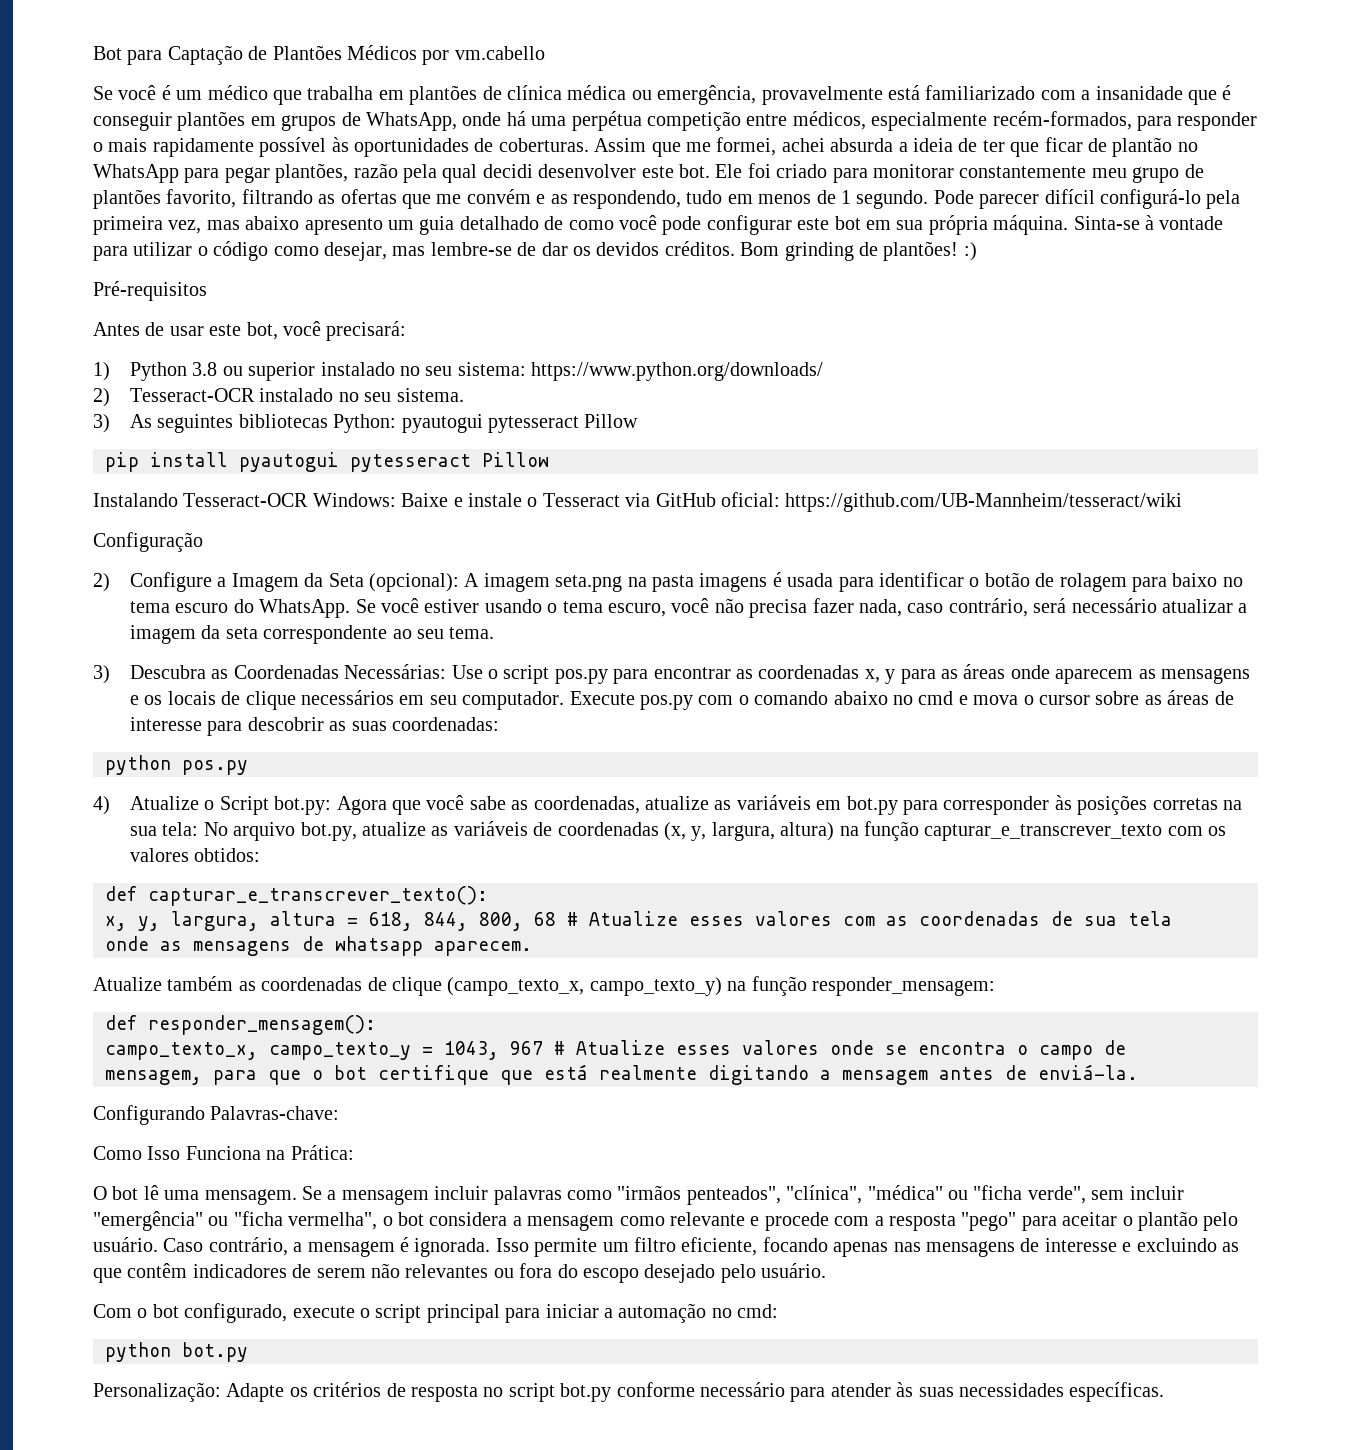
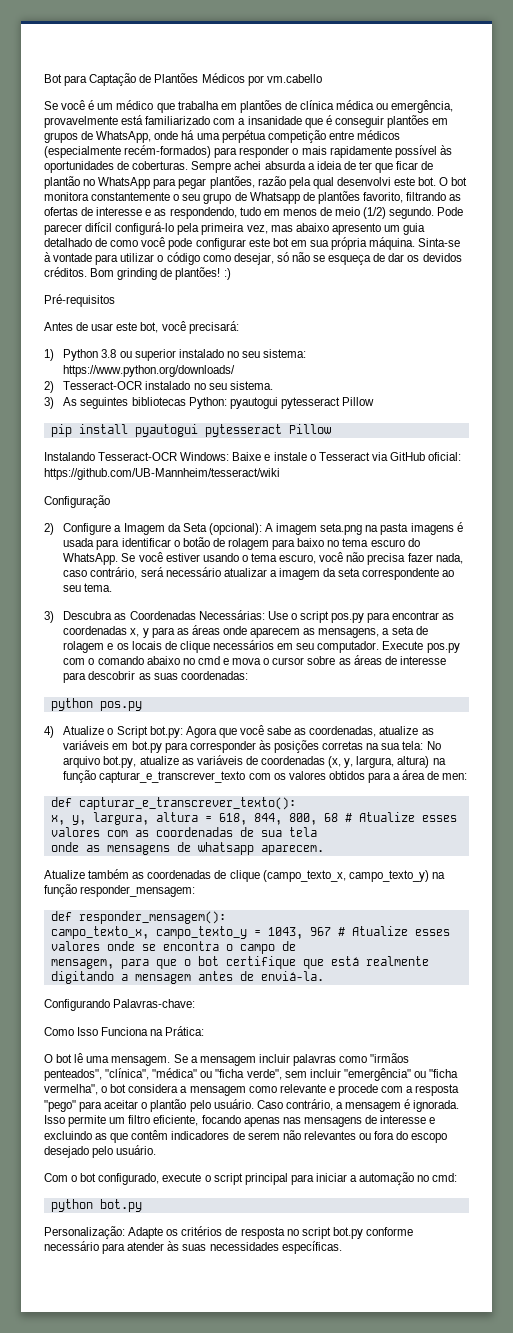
- Se você é um médico que trabalha em plantões de clínica médica ou emergência, provavelmente está familiarizado com a insanidade que é conseguir plantões em grupos de WhatsApp, onde há uma perpétua competição entre médicos, especialmente recém-formados, para responder o mais rapidamente possível às oportunidades de coberturas.
+ Se você é um médico que trabalha em plantões de clínica médica ou emergência, provavelmente está familiarizado com a insanidade que é conseguir plantões em grupos de WhatsApp, onde há uma perpétua competição entre médicos (especialmente recém-formados) para responder o mais rapidamente possível às oportunidades de coberturas.
- Assim que me formei, achei absurda a ideia de ter que ficar de plantão no WhatsApp para pegar plantões, razão pela qual decidi desenvolver este bot. Ele foi criado para monitorar constantemente meu grupo de plantões favorito, filtrando as ofertas que me convém e as respondendo, tudo em menos de 1 segundo.
+ Sempre achei absurda a ideia de ter que ficar de plantão no WhatsApp para pegar plantões, razão pela qual desenvolvi este bot. O bot monitora constantemente o seu grupo de Whatsapp de plantões favorito, filtrando as ofertas de interesse e as respondendo, tudo em menos de meio (1/2) segundo.
- Sinta-se à vontade para utilizar o código como desejar, mas lembre-se de dar os devidos créditos.
+ Sinta-se à vontade para utilizar o código como desejar, só não se esqueça de dar os devidos créditos.
- 3) Descubra as Coordenadas Necessárias: Use o script pos.py para encontrar as coordenadas x, y para as áreas onde aparecem as mensagens e os locais de clique necessários em seu computador.
+ 3) Descubra as Coordenadas Necessárias: Use o script pos.py para encontrar as coordenadas x, y para as áreas onde aparecem as mensagens, a seta de rolagem e os locais de clique necessários em seu computador.
- 4) Atualize o Script bot.py: Agora que você sabe as coordenadas, atualize as variáveis em bot.py para corresponder às posições corretas na sua tela: No arquivo bot.py, atualize as variáveis de coordenadas (x, y, largura, altura) na função capturar_e_transcrever_texto com os valores obtidos:
+ 4) Atualize o Script bot.py: Agora que você sabe as coordenadas, atualize as variáveis em bot.py para corresponder às posições corretas na sua tela: No arquivo bot.py, atualize as variáveis de coordenadas (x, y, largura, altura) na função capturar_e_transcrever_texto com os valores obtidos para a área de men:

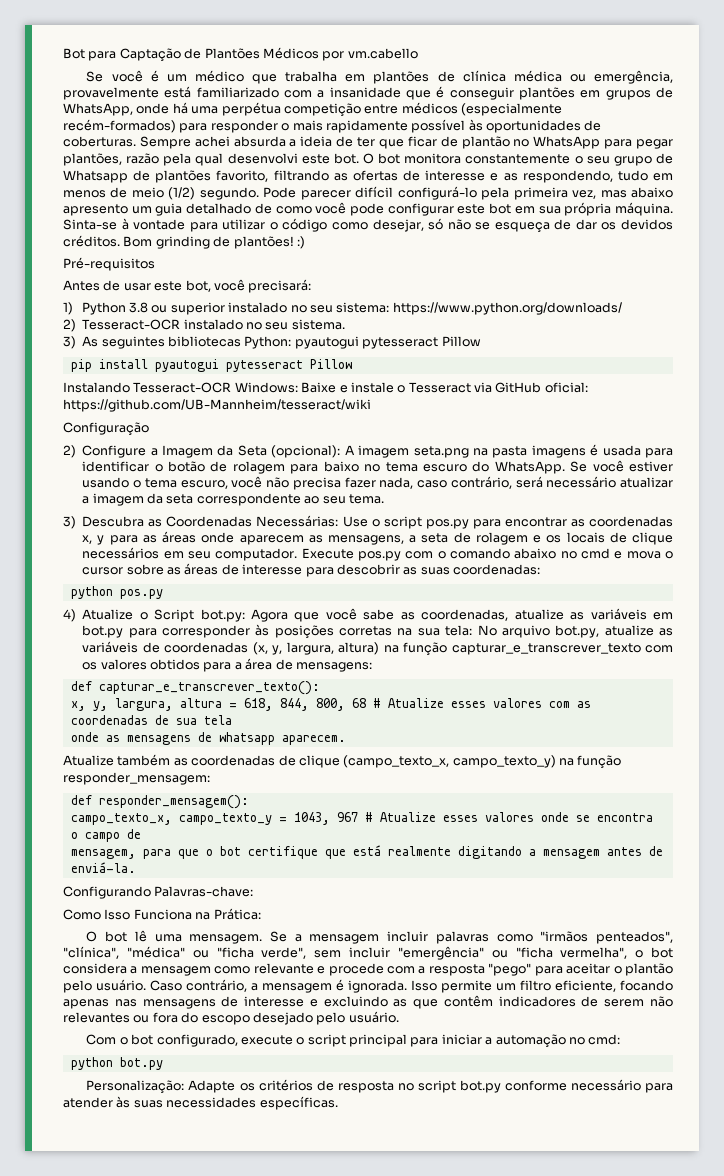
- 4) Atualize o Script bot.py: Agora que você sabe as coordenadas, atualize as variáveis em bot.py para corresponder às posições corretas na sua tela: No arquivo bot.py, atualize as variáveis de coordenadas (x, y, largura, altura) na função capturar_e_transcrever_texto com os valores obtidos para a área de men:
+ 4) Atualize o Script bot.py: Agora que você sabe as coordenadas, atualize as variáveis em bot.py para corresponder às posições corretas na sua tela: No arquivo bot.py, atualize as variáveis de coordenadas (x, y, largura, altura) na função capturar_e_transcrever_texto com os valores obtidos para a área de mensagens:

